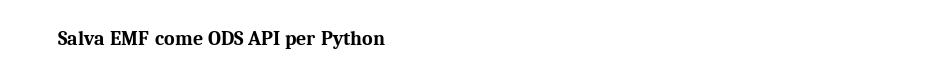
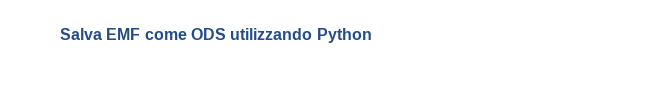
- Salva EMF come ODS API per Python
+ Salva EMF come ODS utilizzando Python

